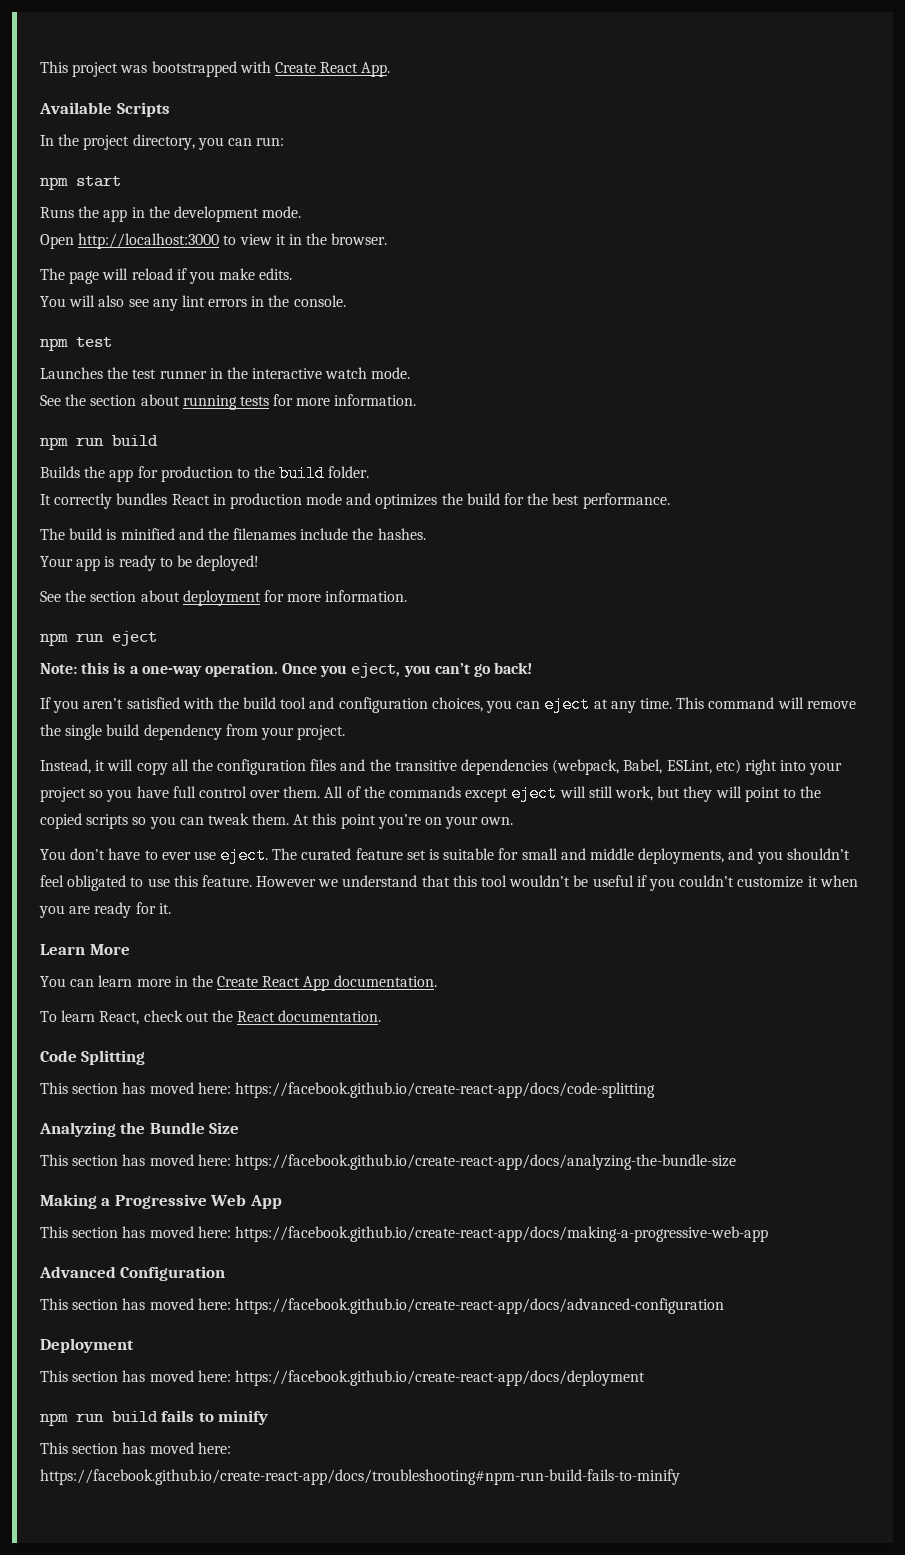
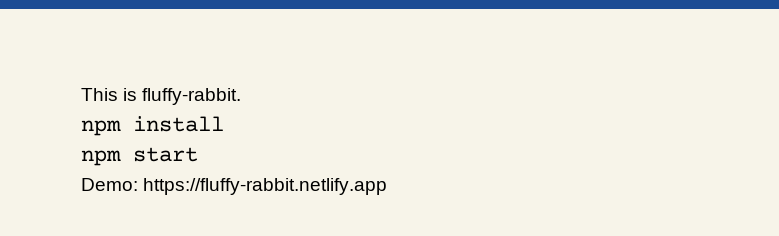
- This project was bootstrapped with Create React App.
- Available Scripts
- In the project directory, you can run:
+ This is fluffy-rabbit.
+ npm install
  npm start
- Runs the app in the development mode.
- Open http://localhost:3000 to view it in the browser.
- The page will reload if you make edits.
- You will also see any lint errors in the console.
- npm test
- Launches the test runner in the interactive watch mode.
- See the section about running tests for more information.
- npm run build
- Builds the app for production to the build folder.
- It correctly bundles React in production mode and optimizes the build for the best performance.
- The build is minified and the filenames include the hashes.
- Your app is ready to be deployed!
- See the section about deployment for more information.
- npm run eject
- Note: this is a one-way operation. Once you eject, you can’t go back!
- If you aren’t satisfied with the build tool and configuration choices, you can eject at any time. This command will remove the single build dependency from your project.
- Instead, it will copy all the configuration files and the transitive dependencies (webpack, Babel, ESLint, etc) right into your project so you have full control over them. All of the commands except eject will still work, but they will point to the copied scripts so you can tweak them. At this point you’re on your own.
- You don’t have to ever use eject. The curated feature set is suitable for small and middle deployments, and you shouldn’t feel obligated to use this feature. However we understand that this tool wouldn’t be useful if you couldn’t customize it when you are ready for it.
- Learn More
- You can learn more in the Create React App documentation.
- To learn React, check out the React documentation.
- Code Splitting
- This section has moved here: https://facebook.github.io/create-react-app/docs/code-splitting
- Analyzing the Bundle Size
- This section has moved here: https://facebook.github.io/create-react-app/docs/analyzing-the-bundle-size
- Making a Progressive Web App
- This section has moved here: https://facebook.github.io/create-react-app/docs/making-a-progressive-web-app
- Advanced Configuration
- This section has moved here: https://facebook.github.io/create-react-app/docs/advanced-configuration
- Deployment
- This section has moved here: https://facebook.github.io/create-react-app/docs/deployment
- npm run build fails to minify
- This section has moved here: https://facebook.github.io/create-react-app/docs/troubleshooting#npm-run-build-fails-to-minify
+ Demo: https://fluffy-rabbit.netlify.app

